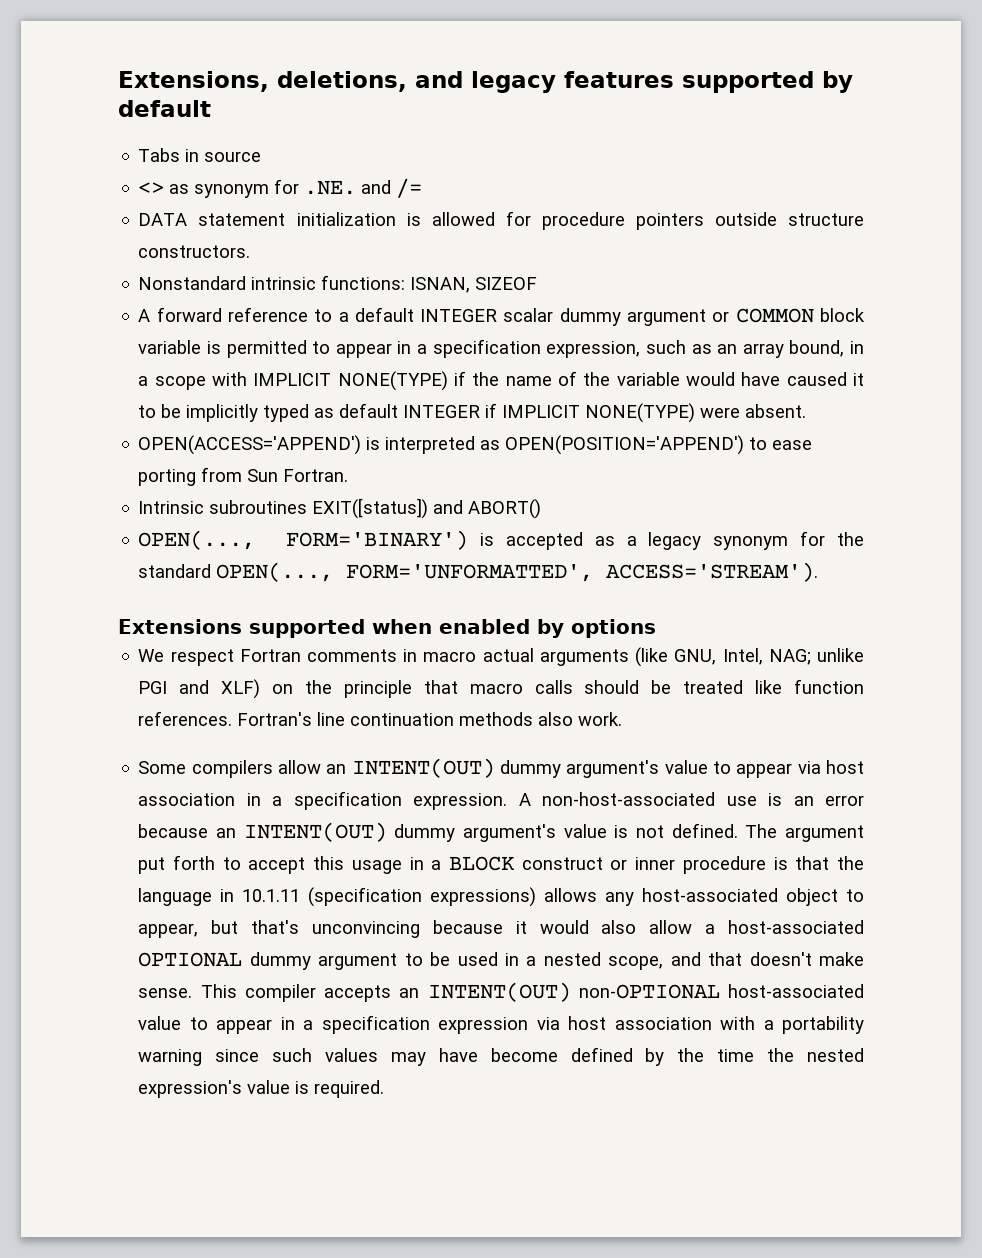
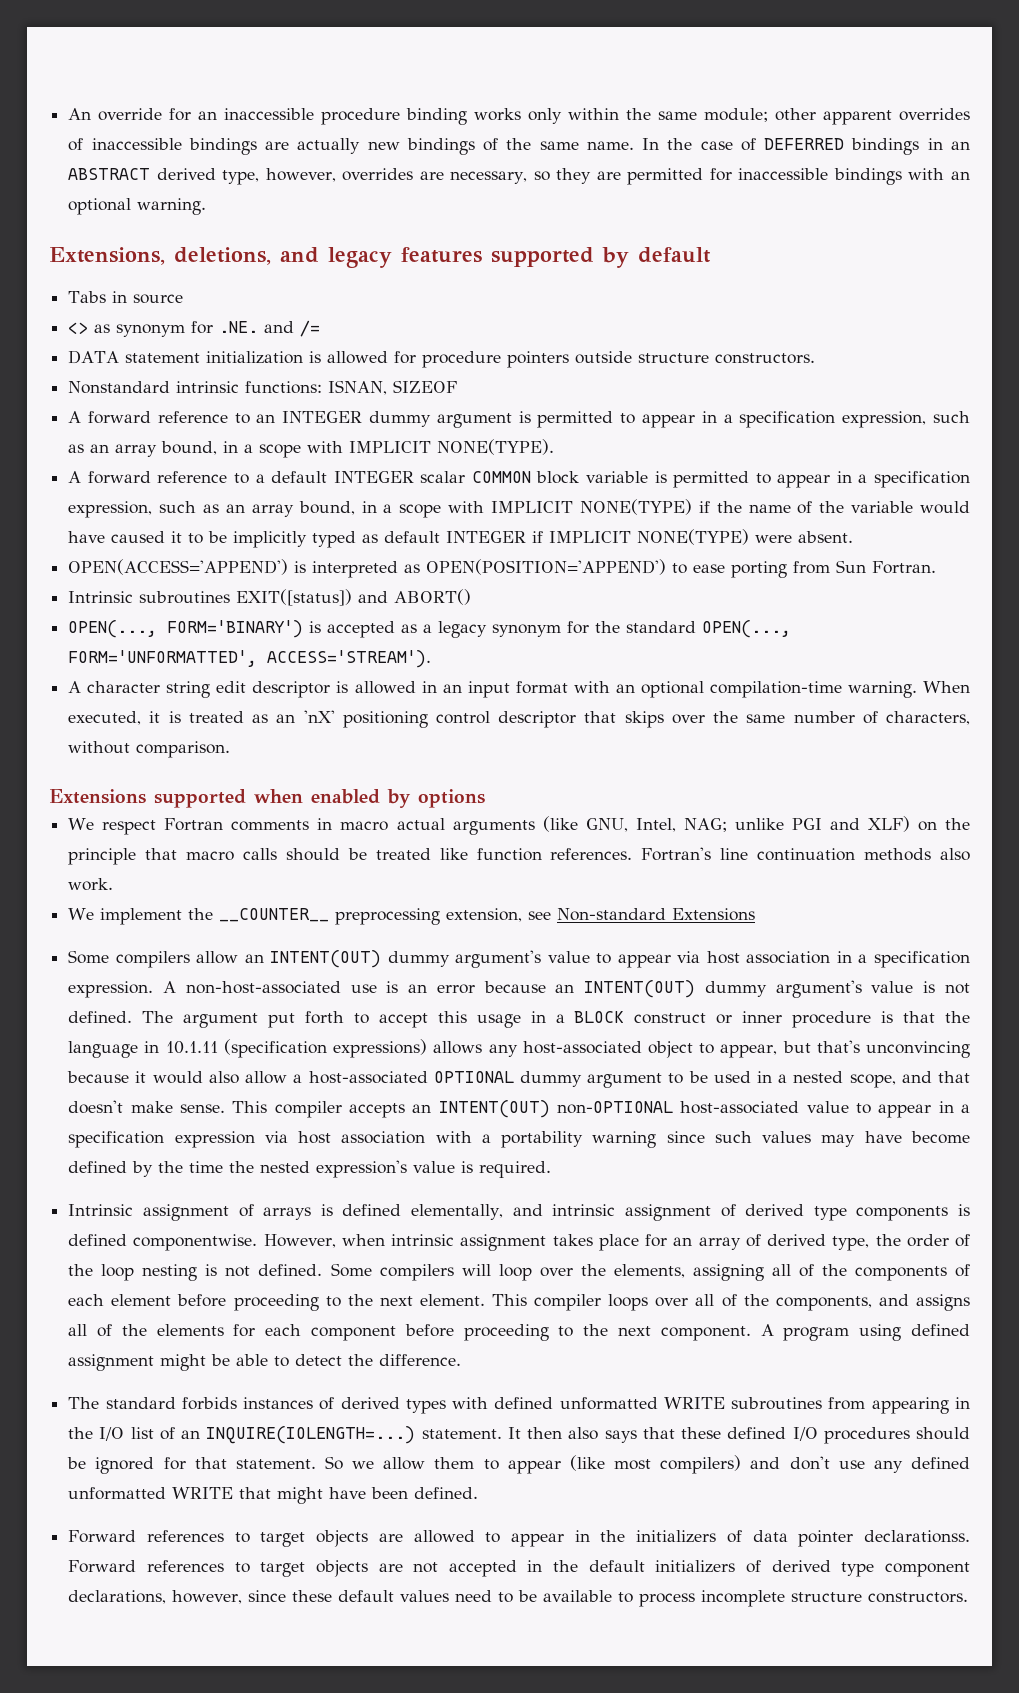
+ An override for an inaccessible procedure binding works only within the same module; other apparent overrides of inaccessible bindings are actually new bindings of the same name. In the case of DEFERRED bindings in an ABSTRACT derived type, however, overrides are necessary, so they are permitted for inaccessible bindings with an optional warning.
+ A forward reference to an INTEGER dummy argument is permitted to appear in a specification expression, such as an array bound, in a scope with IMPLICIT NONE(TYPE).
- A forward reference to a default INTEGER scalar dummy argument or COMMON block variable is permitted to appear in a specification expression, such as an array bound, in a scope with IMPLICIT NONE(TYPE) if the name of the variable would have caused it to be implicitly typed as default INTEGER if IMPLICIT NONE(TYPE) were absent.
+ A forward reference to a default INTEGER scalar COMMON block variable is permitted to appear in a specification expression, such as an array bound, in a scope with IMPLICIT NONE(TYPE) if the name of the variable would have caused it to be implicitly typed as default INTEGER if IMPLICIT NONE(TYPE) were absent.
+ A character string edit descriptor is allowed in an input format with an optional compilation-time warning. When executed, it is treated as an 'nX' positioning control descriptor that skips over the same number of characters, without comparison.
+ We implement the __COUNTER__ preprocessing extension, see Non-standard Extensions
+ Intrinsic assignment of arrays is defined elementally, and intrinsic assignment of derived type components is defined componentwise. However, when intrinsic assignment takes place for an array of derived type, the order of the loop nesting is not defined. Some compilers will loop over the elements, assigning all of the components of each element before proceeding to the next element. This compiler loops over all of the components, and assigns all of the elements for each component before proceeding to the next component. A program using defined assignment might be able to detect the difference.
+ The standard forbids instances of derived types with defined unformatted WRITE subroutines from appearing in the I/O list of an INQUIRE(IOLENGTH=...) statement. It then also says that these defined I/O procedures should be ignored for that statement. So we allow them to appear (like most compilers) and don't use any defined unformatted WRITE that might have been defined.
+ Forward references to target objects are allowed to appear in the initializers of data pointer declarationss. Forward references to target objects are not accepted in the default initializers of derived type component declarations, however, since these default values need to be available to process incomplete structure constructors.

